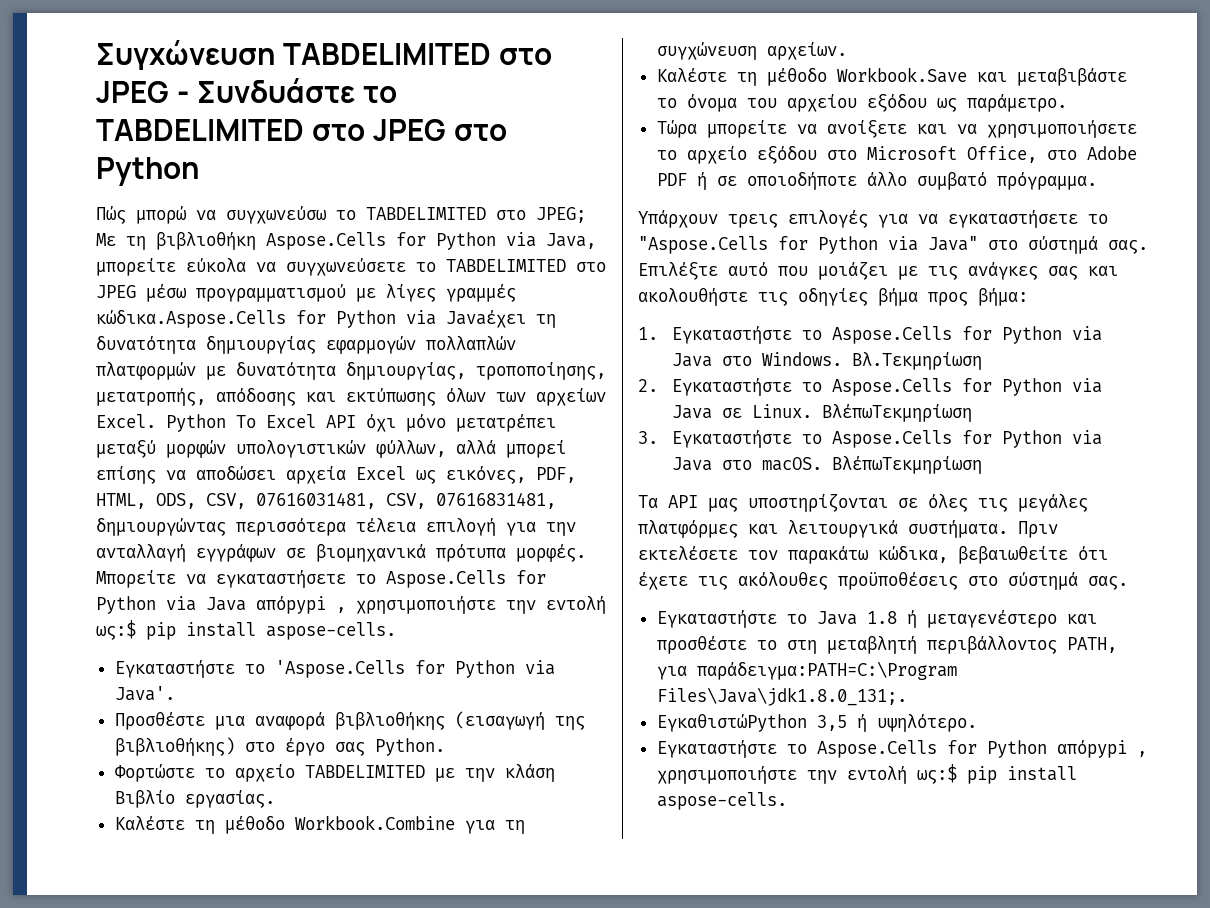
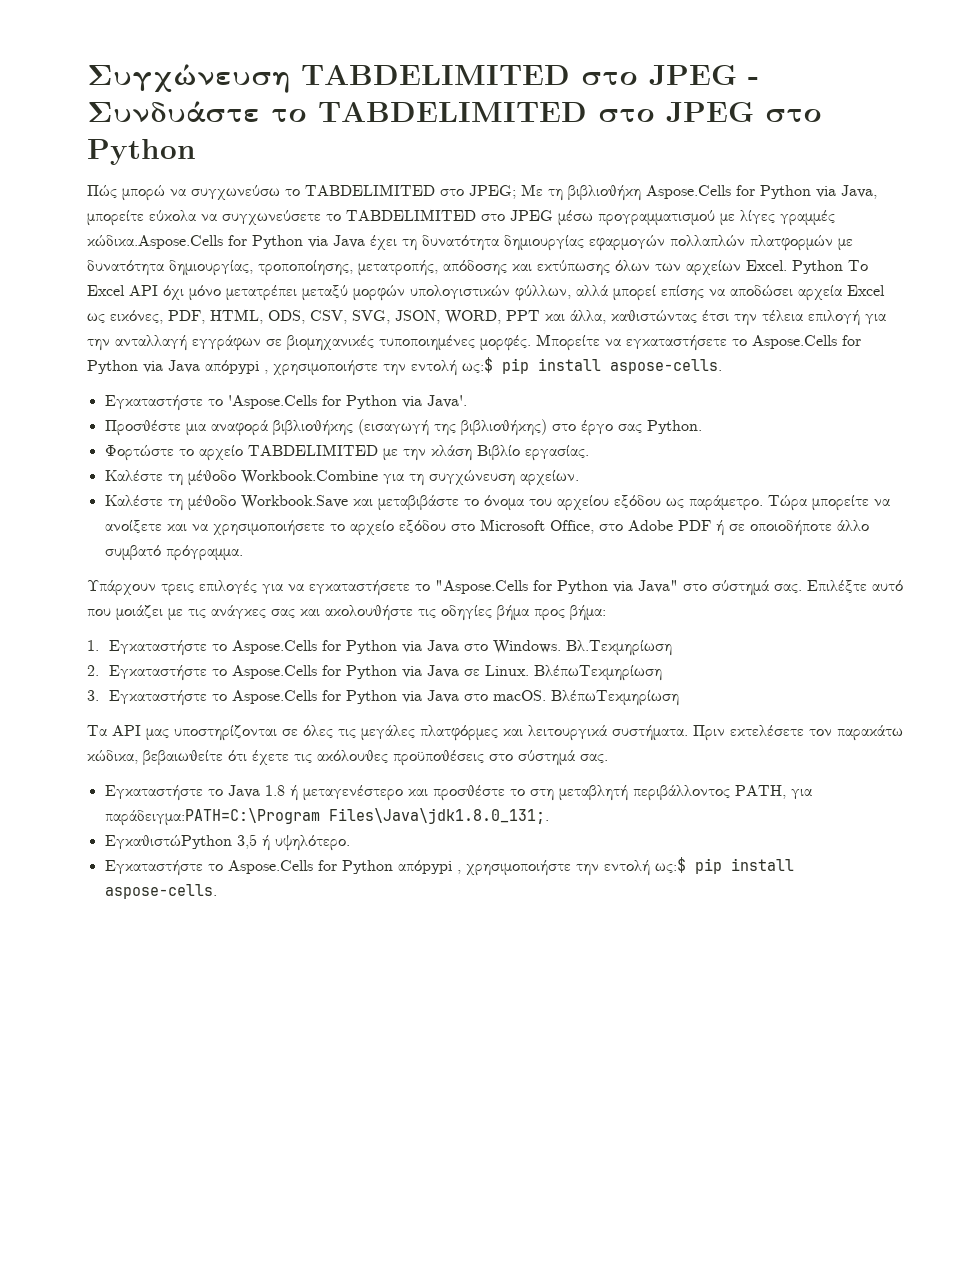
- Πώς μπορώ να συγχωνεύσω το TABDELIMITED στο JPEG; Με τη βιβλιοθήκη Aspose.Cells for Python via Java, μπορείτε εύκολα να συγχωνεύσετε το TABDELIMITED στο JPEG μέσω προγραμματισμού με λίγες γραμμές κώδικα.Aspose.Cells for Python via Javaέχει τη δυνατότητα δημιουργίας εφαρμογών πολλαπλών πλατφορμών με δυνατότητα δημιουργίας, τροποποίησης, μετατροπής, απόδοσης και εκτύπωσης όλων των αρχείων Excel.
+ Πώς μπορώ να συγχωνεύσω το TABDELIMITED στο JPEG; Με τη βιβλιοθήκη Aspose.Cells for Python via Java, μπορείτε εύκολα να συγχωνεύσετε το TABDELIMITED στο JPEG μέσω προγραμματισμού με λίγες γραμμές κώδικα.Aspose.Cells for Python via Java έχει τη δυνατότητα δημιουργίας εφαρμογών πολλαπλών πλατφορμών με δυνατότητα δημιουργίας, τροποποίησης, μετατροπής, απόδοσης και εκτύπωσης όλων των αρχείων Excel.
- Python Το Excel API όχι μόνο μετατρέπει μεταξύ μορφών υπολογιστικών φύλλων, αλλά μπορεί επίσης να αποδώσει αρχεία Excel ως εικόνες, PDF, HTML, ODS, CSV, 07616031481, CSV, 07616831481, δημιουργώντας περισσότερα τέλεια επιλογή για την ανταλλαγή εγγράφων σε βιομηχανικά πρότυπα μορφές.
+ Python Το Excel API όχι μόνο μετατρέπει μεταξύ μορφών υπολογιστικών φύλλων, αλλά μπορεί επίσης να αποδώσει αρχεία Excel ως εικόνες, PDF, HTML, ODS, CSV, SVG, JSON, WORD, PPT και άλλα, καθιστώντας έτσι την τέλεια επιλογή για την ανταλλαγή εγγράφων σε βιομηχανικές τυποποιημένες μορφές.
- Καλέστε τη μέθοδο Workbook.Save και μεταβιβάστε το όνομα του αρχείου εξόδου ως παράμετρο.
- Τώρα μπορείτε να ανοίξετε και να χρησιμοποιήσετε το αρχείο εξόδου στο Microsoft Office, στο Adobe PDF ή σε οποιοδήποτε άλλο συμβατό πρόγραμμα.
+ Καλέστε τη μέθοδο Workbook.Save και μεταβιβάστε το όνομα του αρχείου εξόδου ως παράμετρο. Τώρα μπορείτε να ανοίξετε και να χρησιμοποιήσετε το αρχείο εξόδου στο Microsoft Office, στο Adobe PDF ή σε οποιοδήποτε άλλο συμβατό πρόγραμμα.

